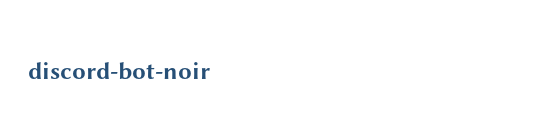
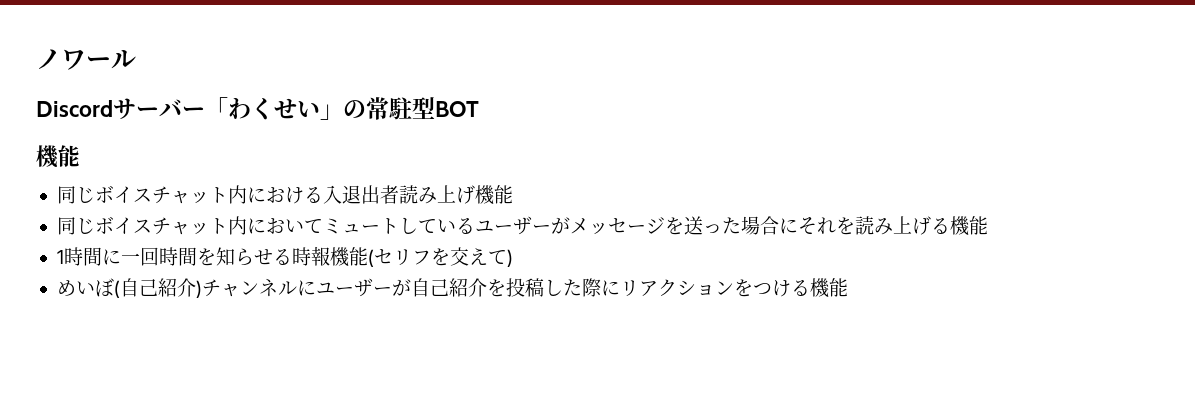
- discord-bot-noir
+ ノワール
+ Discordサーバー「わくせい」の常駐型BOT
+ 機能
+ 同じボイスチャット内における入退出者読み上げ機能
+ 同じボイスチャット内においてミュートしているユーザーがメッセージを送った場合にそれを読み上げる機能
+ 1時間に一回時間を知らせる時報機能(セリフを交えて)
+ めいぼ(自己紹介)チャンネルにユーザーが自己紹介を投稿した際にリアクションをつける機能

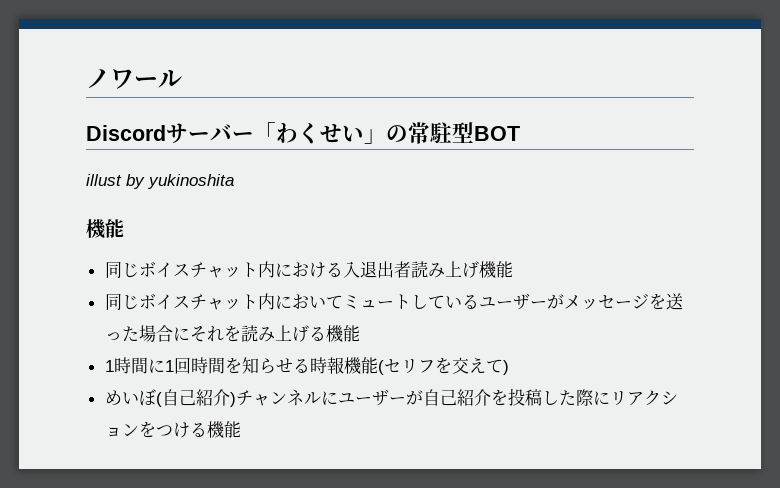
+ illust by yukinoshita
- 1時間に一回時間を知らせる時報機能(セリフを交えて)
+ 1時間に1回時間を知らせる時報機能(セリフを交えて)

